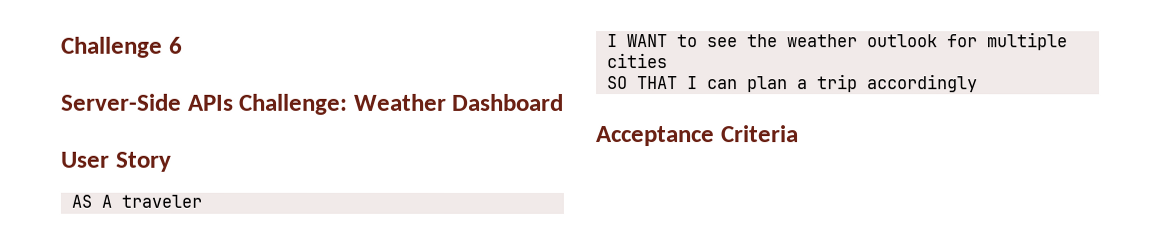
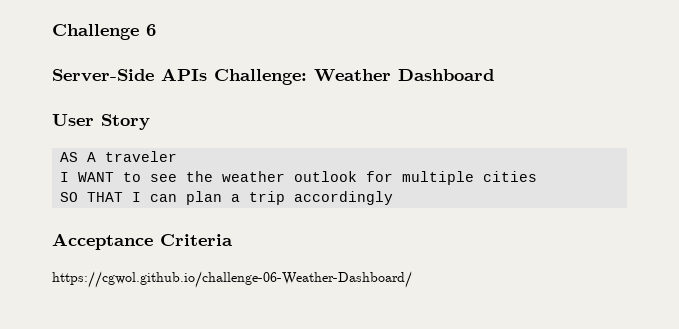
+ https://cgwol.github.io/challenge-06-Weather-Dashboard/

